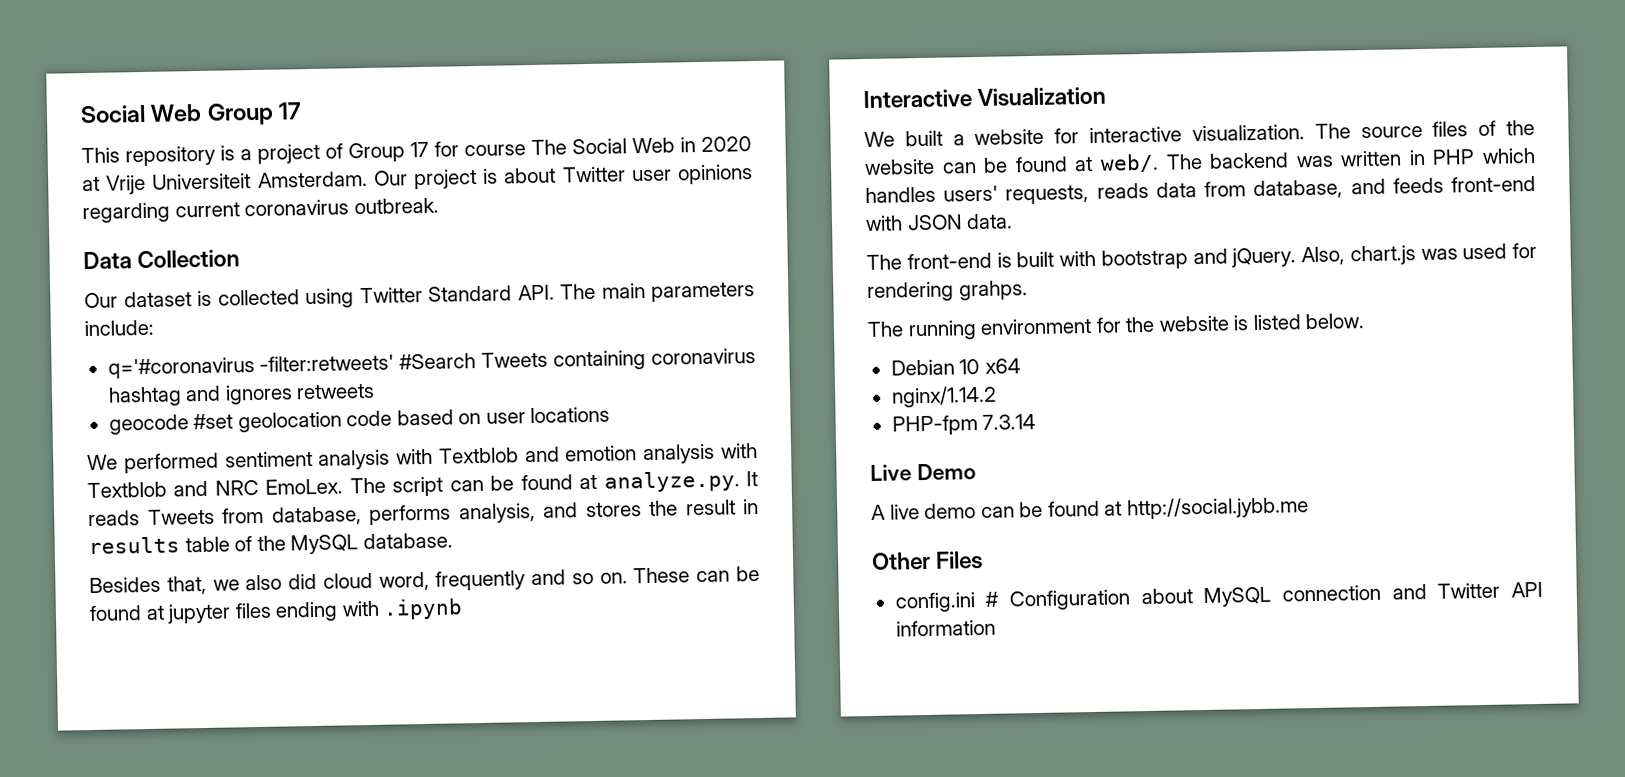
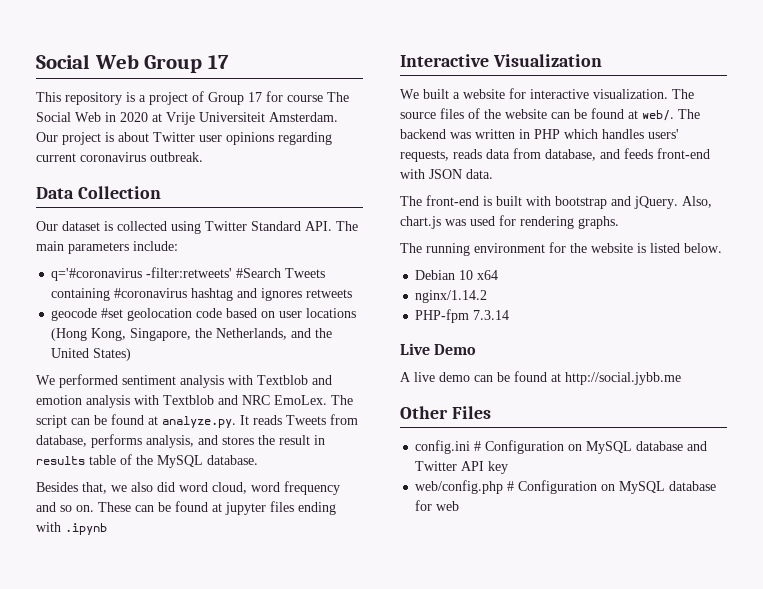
- q='#coronavirus -filter:retweets' #Search Tweets containing coronavirus hashtag and ignores retweets
+ q='#coronavirus -filter:retweets' #Search Tweets containing #coronavirus hashtag and ignores retweets
- geocode #set geolocation code based on user locations
+ geocode #set geolocation code based on user locations (Hong Kong, Singapore, the Netherlands, and the United States)
- Besides that, we also did cloud word, frequently and so on.
+ Besides that, we also did word cloud, word frequency and so on.
- Also, chart.js was used for rendering grahps.
+ Also, chart.js was used for rendering graphs.
- config.ini # Configuration about MySQL connection and Twitter API information
+ config.ini # Configuration on MySQL database and Twitter API key
+ web/config.php # Configuration on MySQL database for web

